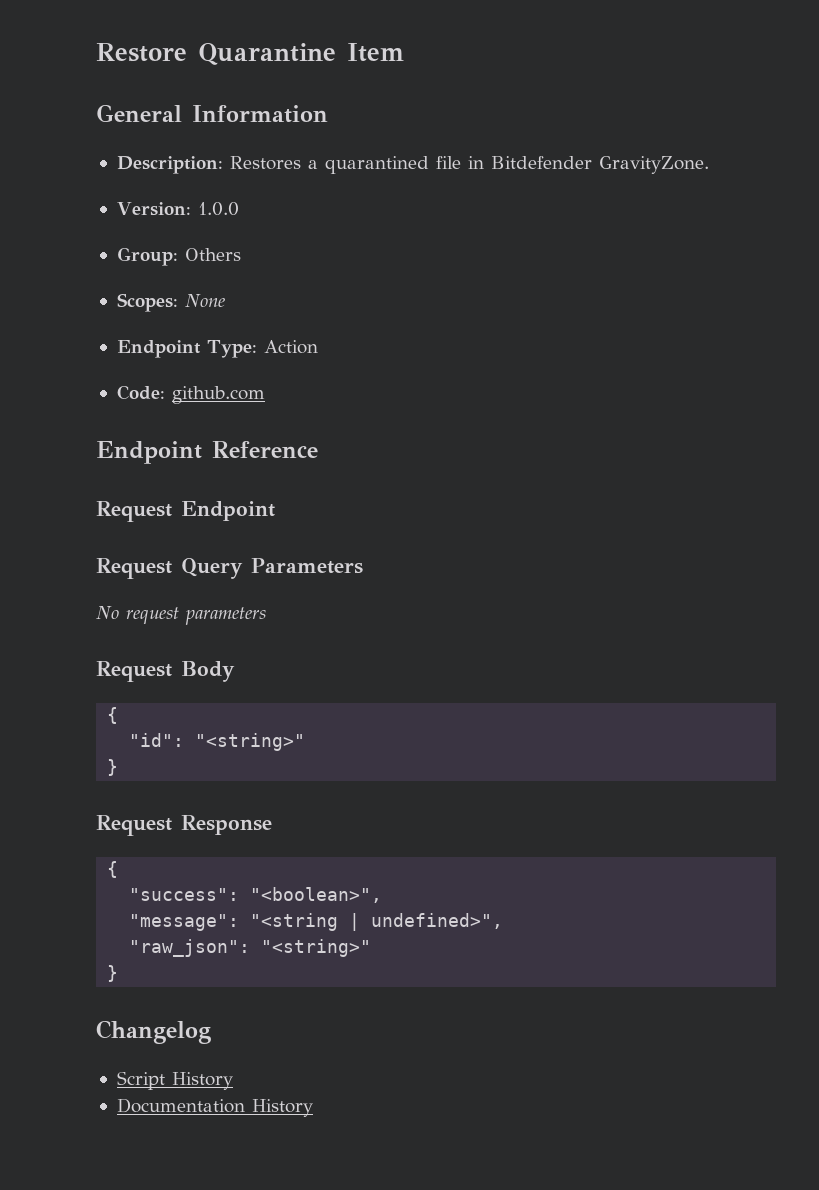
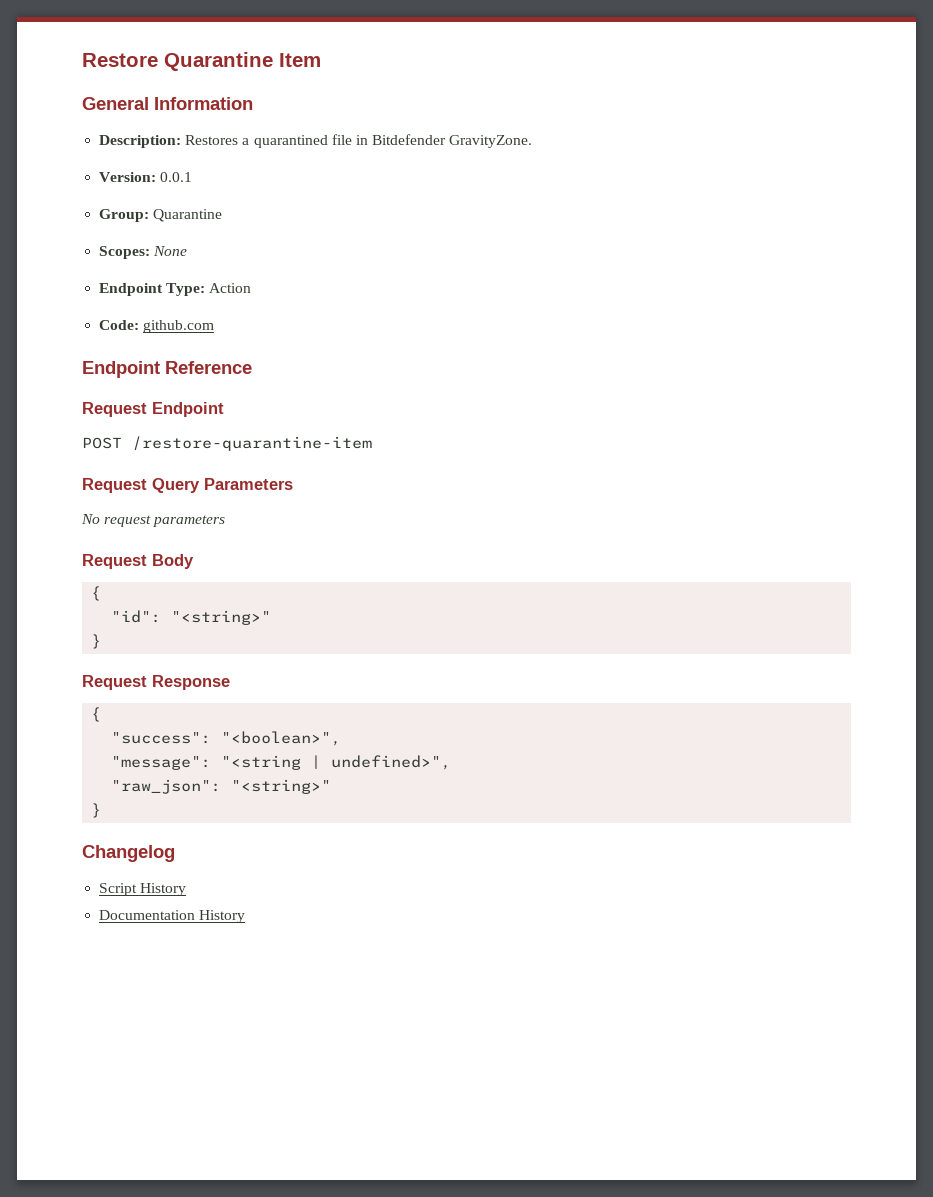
- Version: 1.0.0
+ Version: 0.0.1
- Group: Others
+ Group: Quarantine
+ POST /restore-quarantine-item

